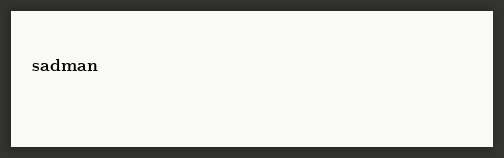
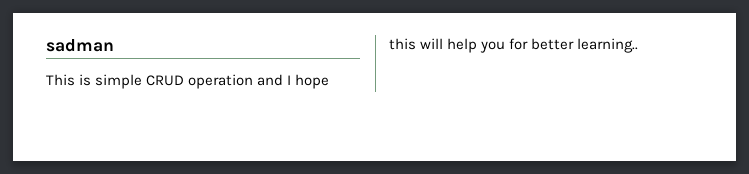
+ This is simple CRUD operation and I hope this will help you for better learning..

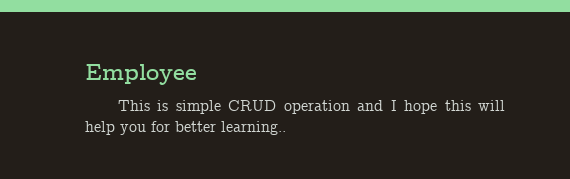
- sadman
+ Employee

